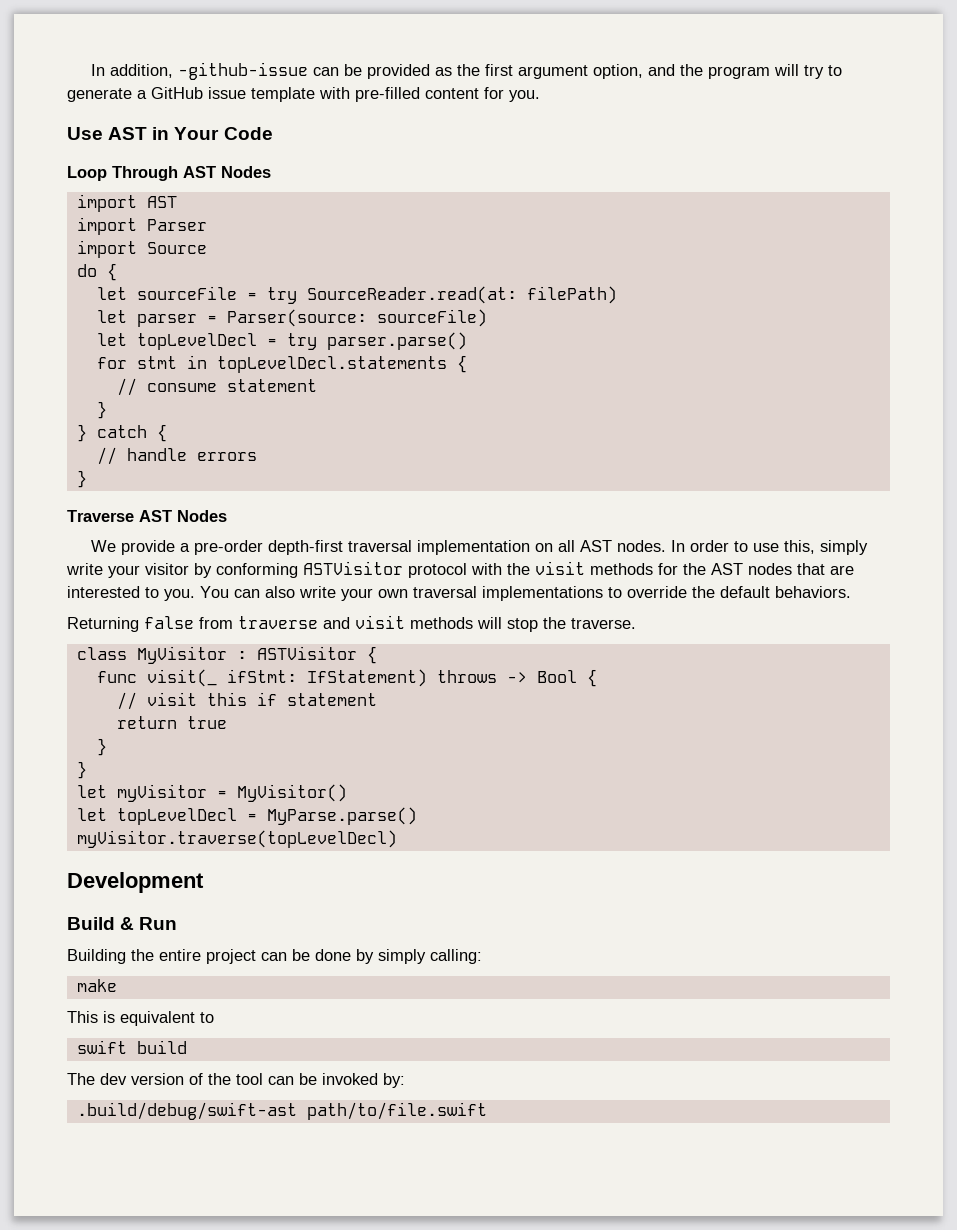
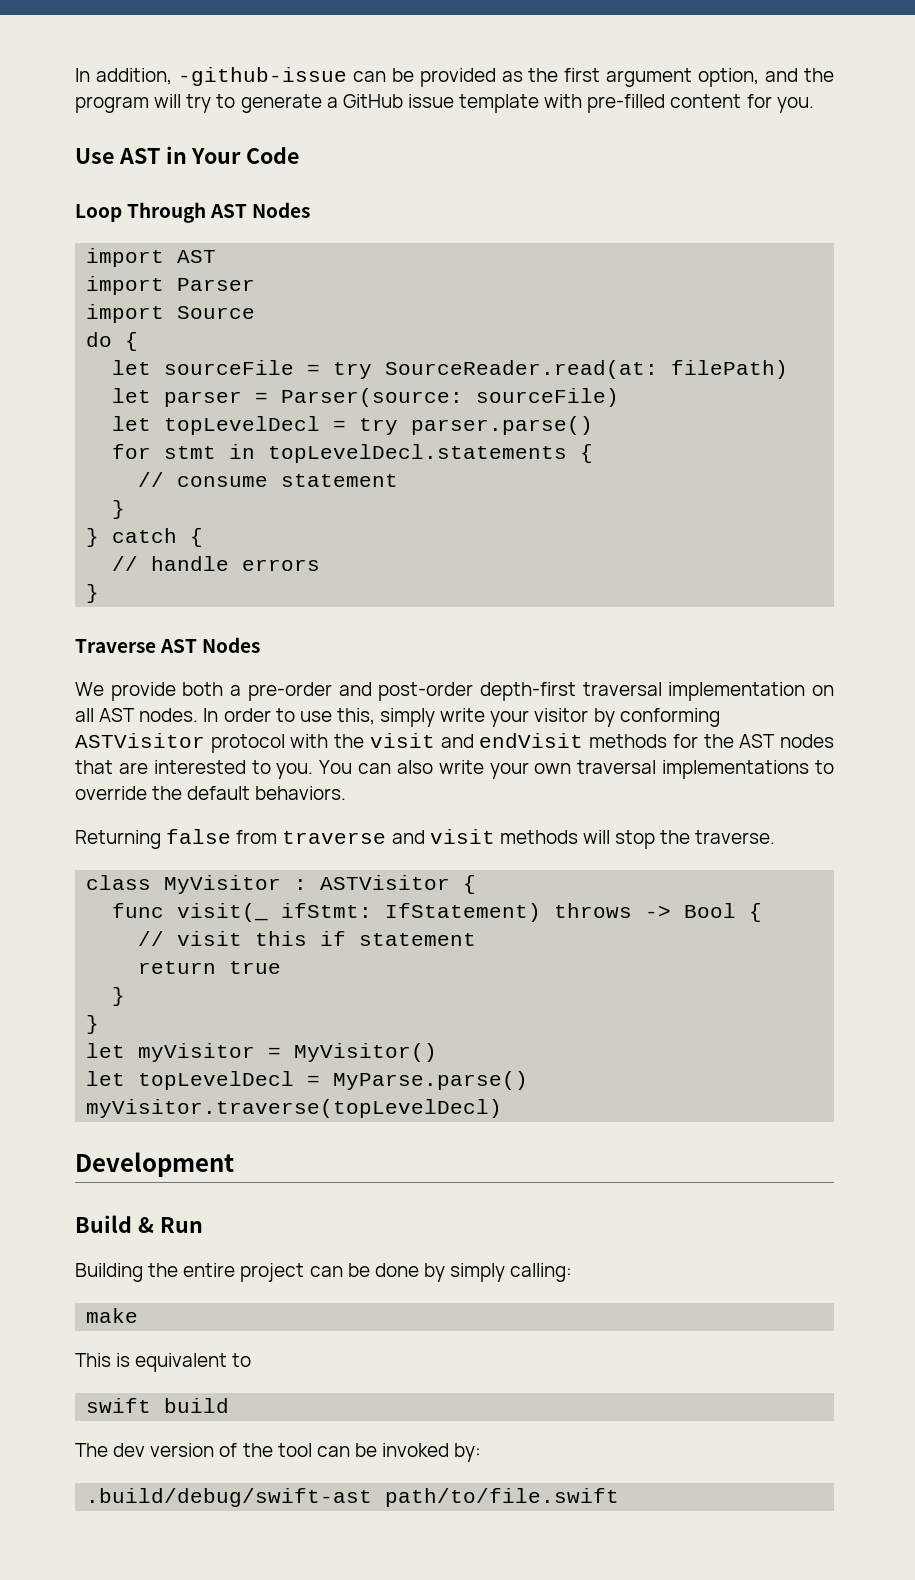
- We provide a pre-order depth-first traversal implementation on all AST nodes.
+ We provide both a pre-order and post-order depth-first traversal implementation on all AST nodes.
- In order to use this, simply write your visitor by conforming ASTVisitor protocol with the visit methods for the AST nodes that are interested to you.
+ In order to use this, simply write your visitor by conforming ASTVisitor protocol with the visit and endVisit methods for the AST nodes that are interested to you.

